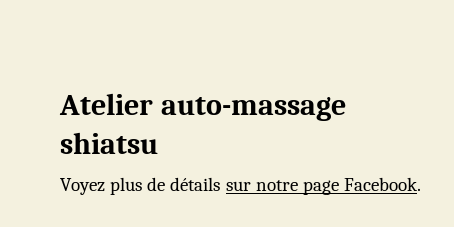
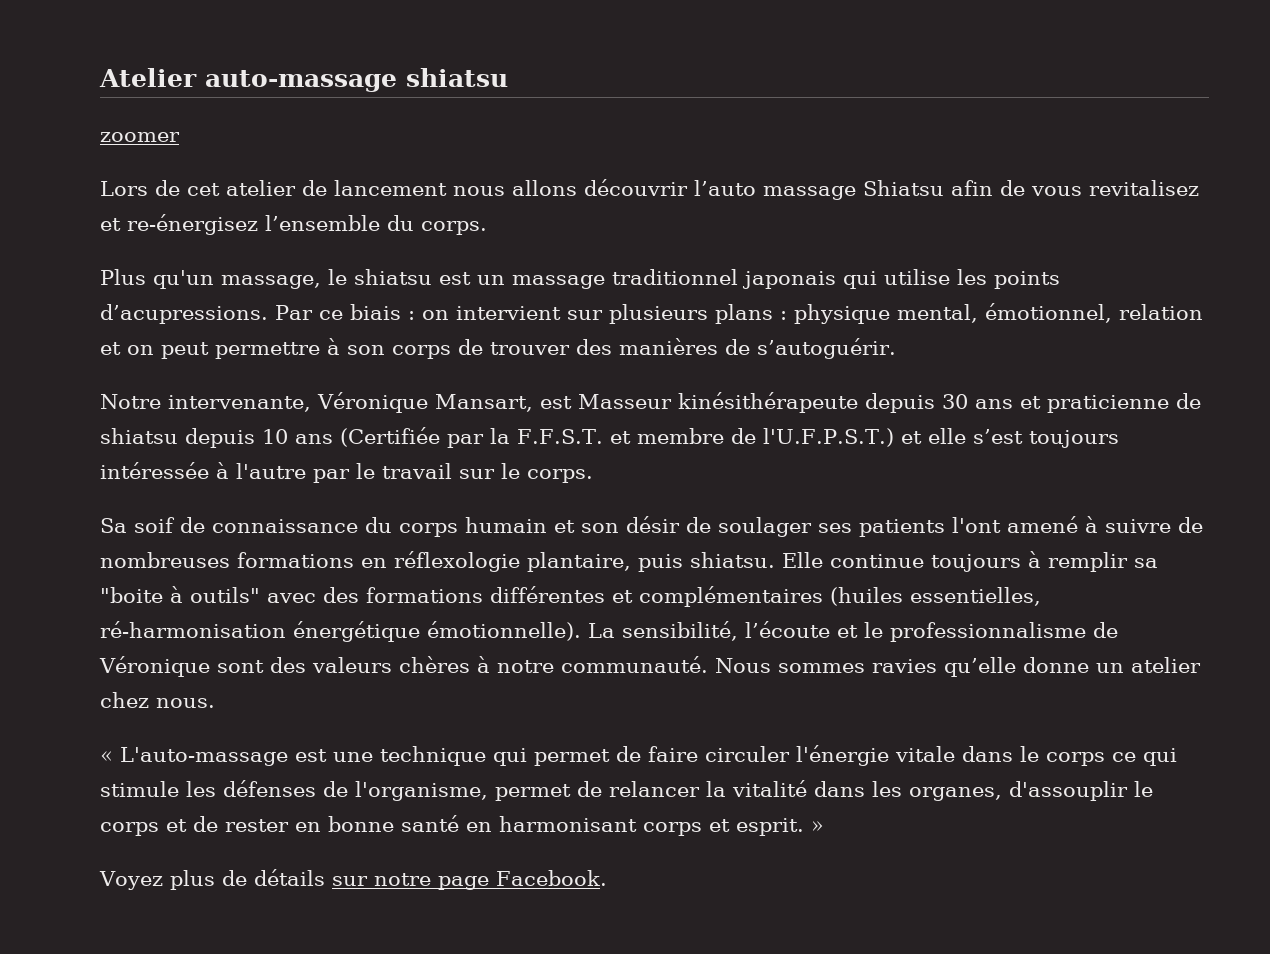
+ zoomer
+ Lors de cet atelier de lancement nous allons découvrir l’auto massage Shiatsu afin de vous revitalisez et re-énergisez l’ensemble du corps.
+ Plus qu'un massage, le shiatsu est un massage traditionnel japonais qui utilise les points d’acupressions. Par ce biais : on intervient sur plusieurs plans : physique mental, émotionnel, relation et on peut permettre à son corps de trouver des manières de s’autoguérir.
+ Notre intervenante, Véronique Mansart, est Masseur kinésithérapeute depuis 30 ans et praticienne de shiatsu depuis 10 ans (Certifiée par la F.F.S.T. et membre de l'U.F.P.S.T.) et elle s’est toujours intéressée à l'autre par le travail sur le corps.
+ Sa soif de connaissance du corps humain et son désir de soulager ses patients l'ont amené à suivre de nombreuses formations en réflexologie plantaire, puis shiatsu. Elle continue toujours à remplir sa "boite à outils" avec des formations différentes et complémentaires (huiles essentielles, ré-harmonisation énergétique émotionnelle). La sensibilité, l’écoute et le professionnalisme de Véronique sont des valeurs chères à notre communauté. Nous sommes ravies qu’elle donne un atelier chez nous.
+ « L'auto-massage est une technique qui permet de faire circuler l'énergie vitale dans le corps ce qui stimule les défenses de l'organisme, permet de relancer la vitalité dans les organes, d'assouplir le corps et de rester en bonne santé en harmonisant corps et esprit. »

